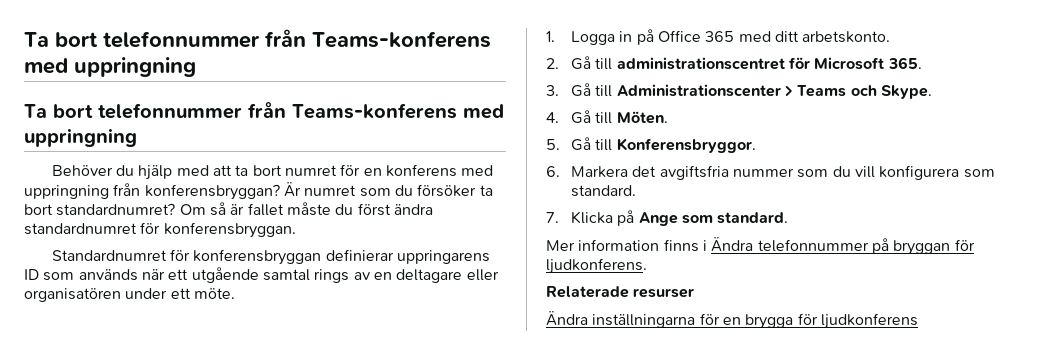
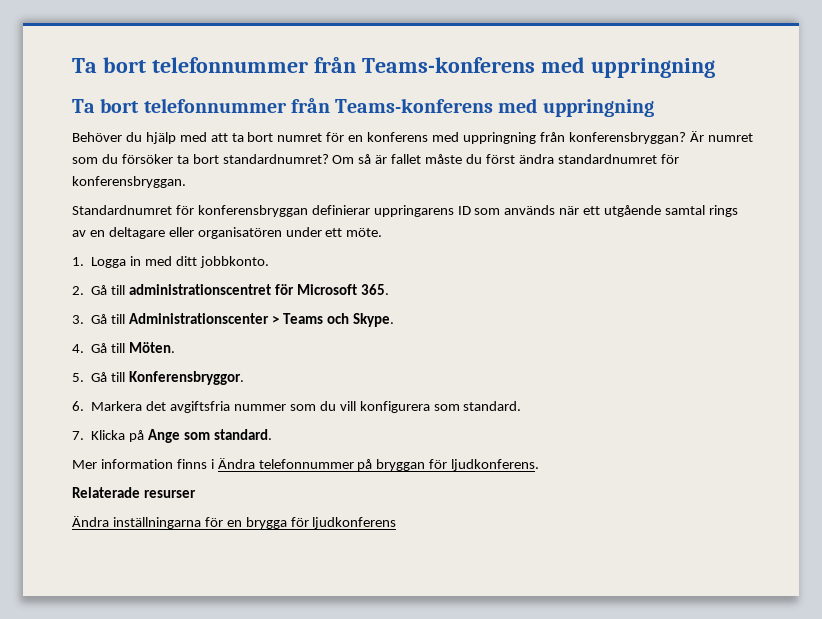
- 1. Logga in på Office 365 med ditt arbetskonto.
+ 1. Logga in med ditt jobbkonto.

